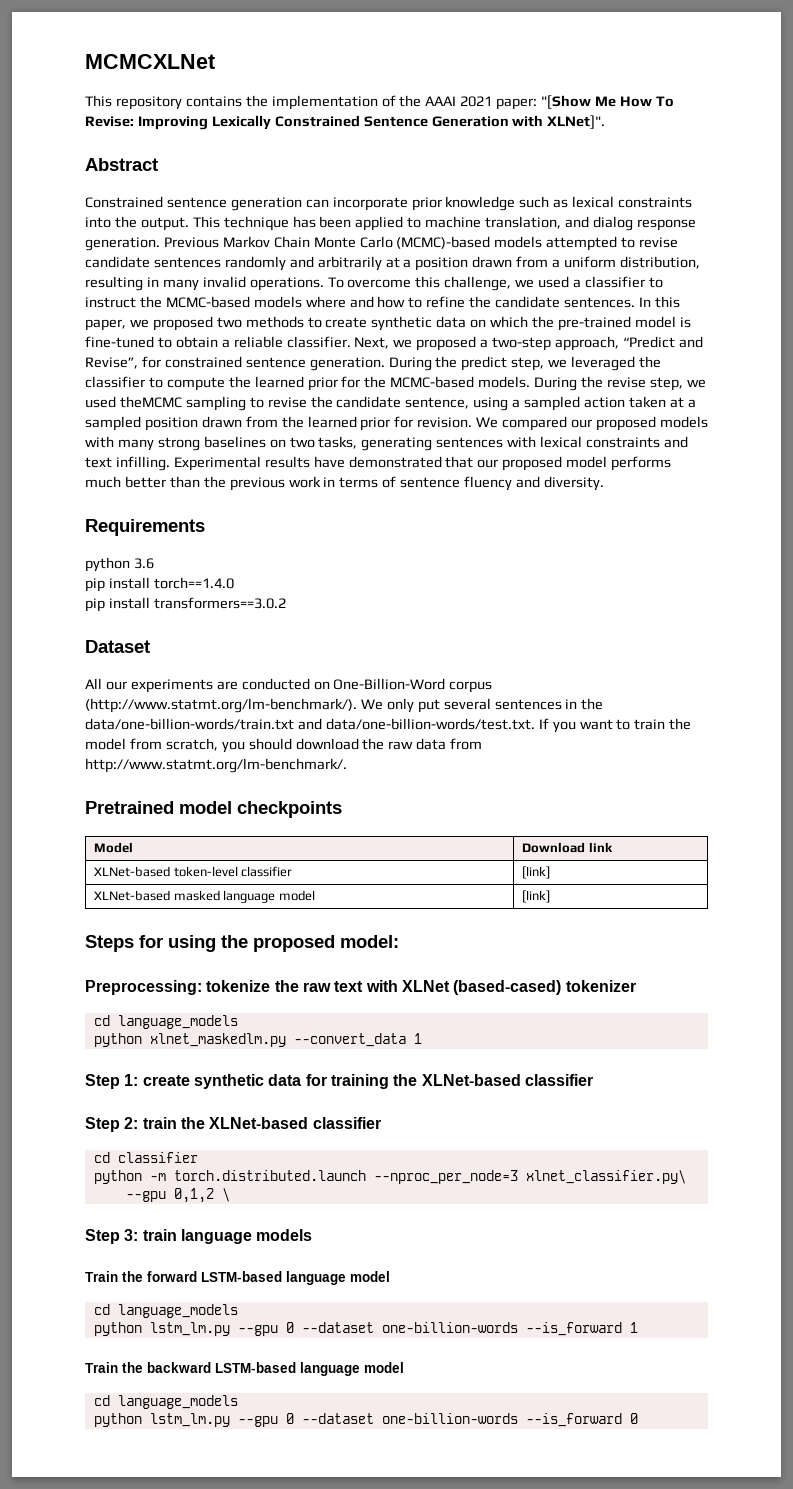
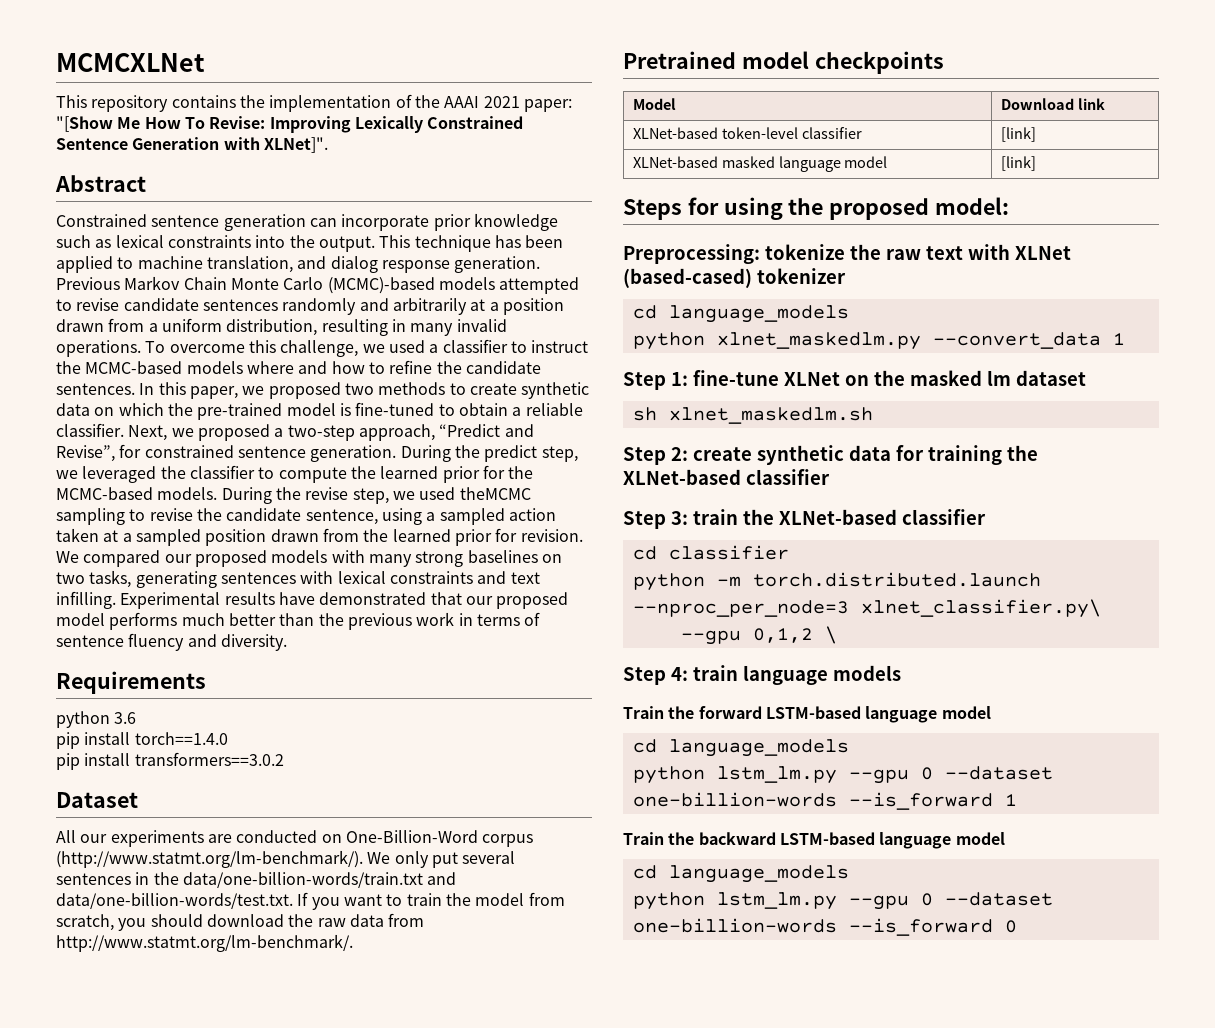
- Step 1: create synthetic data for training the XLNet-based classifier
+ Step 1: fine-tune XLNet on the masked lm dataset
+ sh xlnet_maskedlm.sh
+ Step 2: create synthetic data for training the XLNet-based classifier
- Step 2: train the XLNet-based classifier
+ Step 3: train the XLNet-based classifier
- Step 3: train language models
+ Step 4: train language models

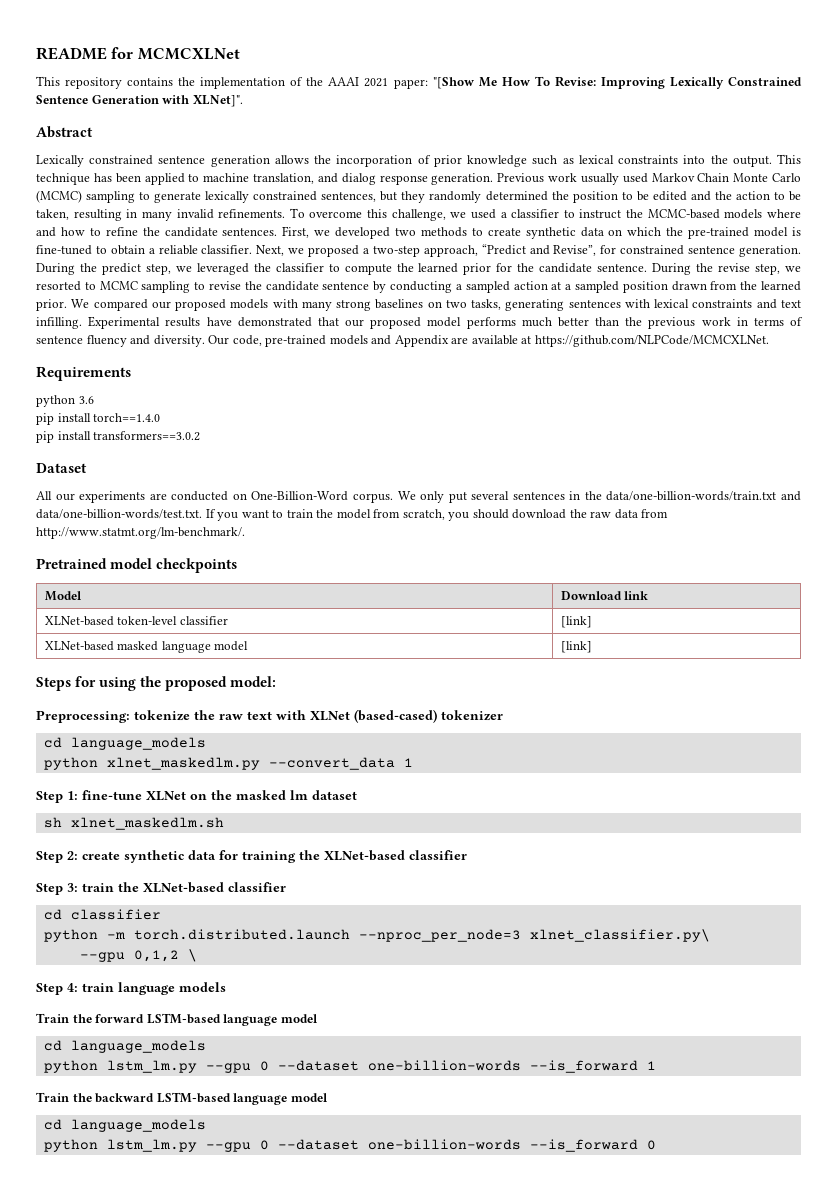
- MCMCXLNet
+ README for MCMCXLNet
- Constrained sentence generation can incorporate prior knowledge such as lexical constraints into the output.
+ Lexically constrained sentence generation allows the incorporation of prior knowledge such as lexical constraints into the output.
- Previous Markov Chain Monte Carlo (MCMC)-based models attempted to revise candidate sentences randomly and arbitrarily at a position drawn from a uniform distribution, resulting in many invalid operations.
+ Previous work usually used Markov Chain Monte Carlo (MCMC) sampling to generate lexically constrained sentences, but they randomly determined the position to be edited and the action to be taken, resulting in many invalid refinements.
- In this paper, we proposed two methods to create synthetic data on which the pre-trained model is fine-tuned to obtain a reliable classifier.
+ First, we developed two methods to create synthetic data on which the pre-trained model is fine-tuned to obtain a reliable classifier.
- During the predict step, we leveraged the classifier to compute the learned prior for the MCMC-based models.
+ During the predict step, we leveraged the classifier to compute the learned prior for the candidate sentence.
- During the revise step, we used theMCMC sampling to revise the candidate sentence, using a sampled action taken at a sampled position drawn from the learned prior for revision.
+ During the revise step, we resorted to MCMC sampling to revise the candidate sentence by conducting a sampled action at a sampled position drawn from the learned prior.
+ Our code, pre-trained models and Appendix are available at https://github.com/NLPCode/MCMCXLNet.
- All our experiments are conducted on One-Billion-Word corpus (http://www.statmt.org/lm-benchmark/). We only put several sentences in the data/one-billion-words/train.txt and data/one-billion-words/test.txt. If you want to train the model from scratch, you should download the raw data from http://www.statmt.org/lm-benchmark/.
+ All our experiments are conducted on One-Billion-Word corpus. We only put several sentences in the data/one-billion-words/train.txt and data/one-billion-words/test.txt. If you want to train the model from scratch, you should download the raw data from http://www.statmt.org/lm-benchmark/.

